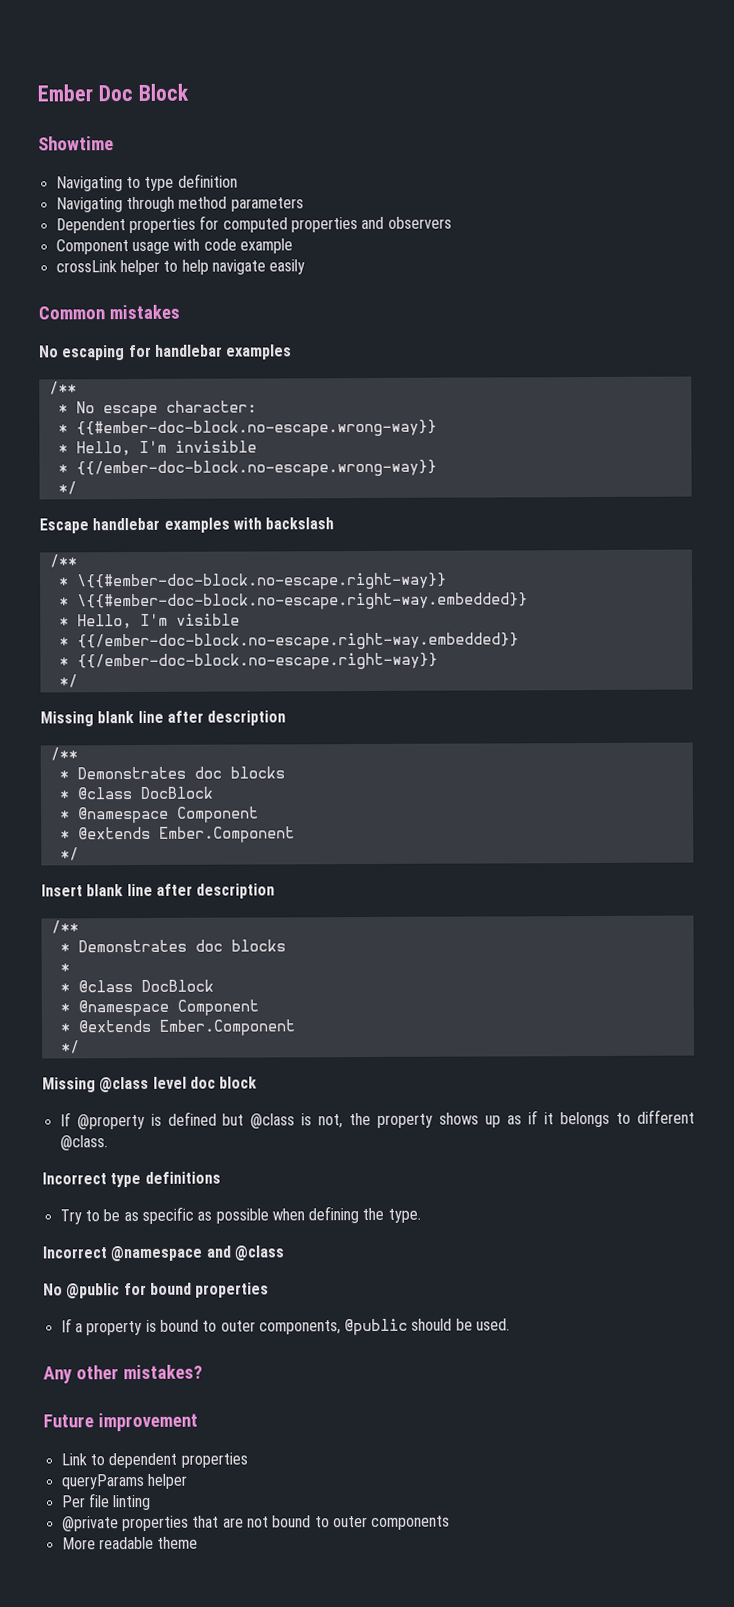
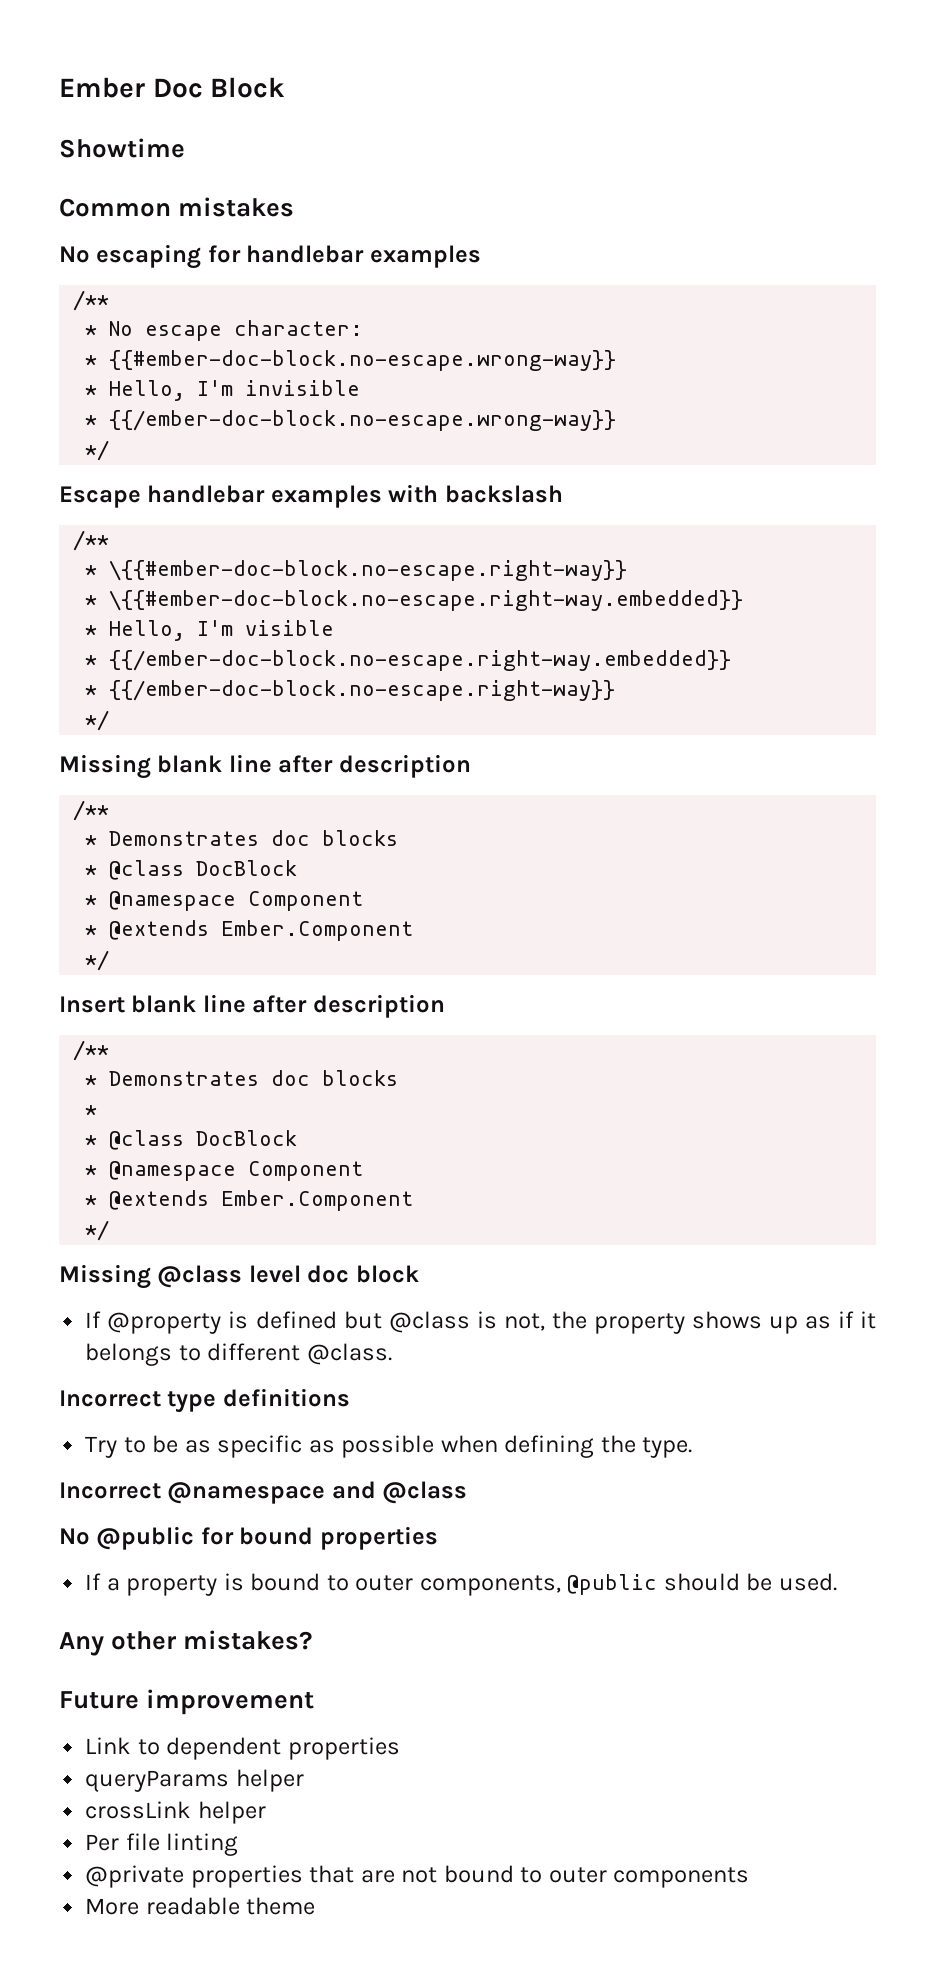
- Navigating to type definition
- Navigating through method parameters
- Dependent properties for computed properties and observers
- Component usage with code example
- crossLink helper to help navigate easily
+ crossLink helper

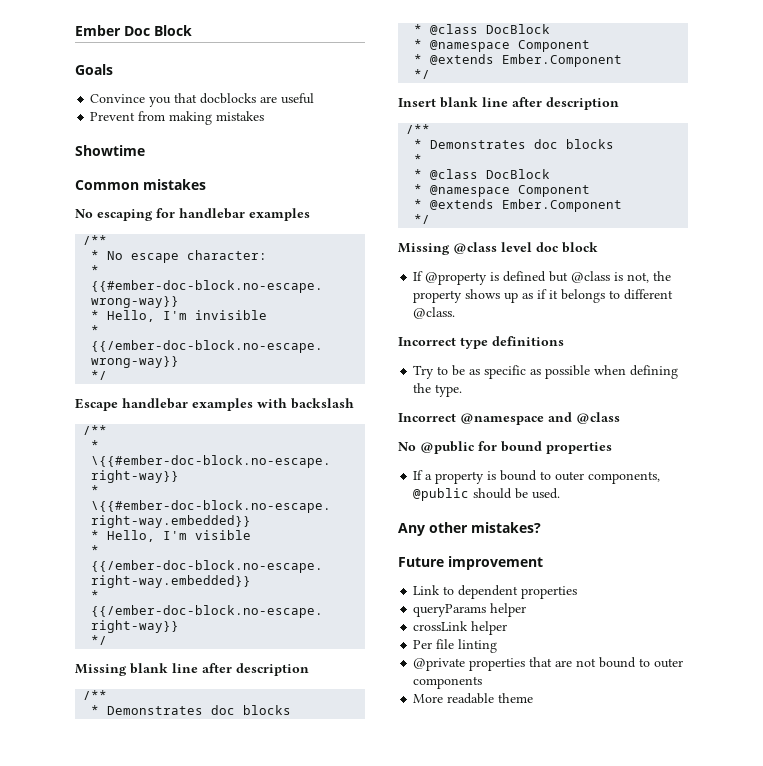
+ Goals
+ Convince you that docblocks are useful
+ Prevent from making mistakes

